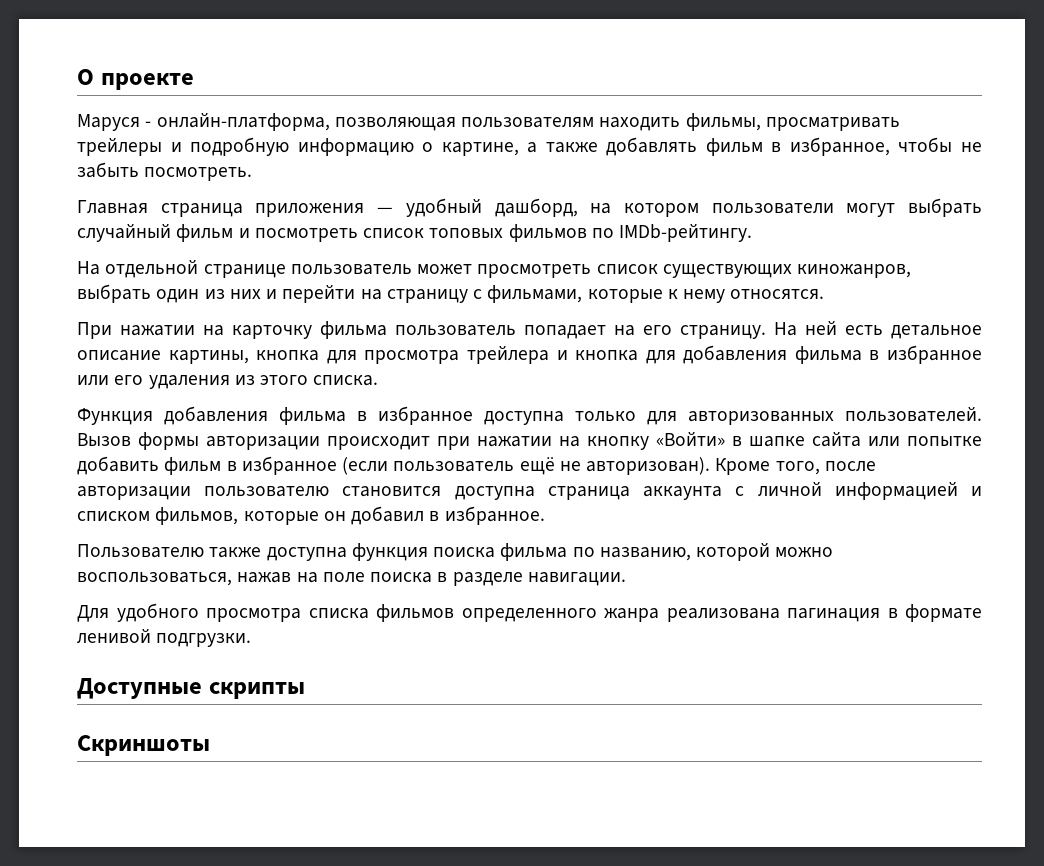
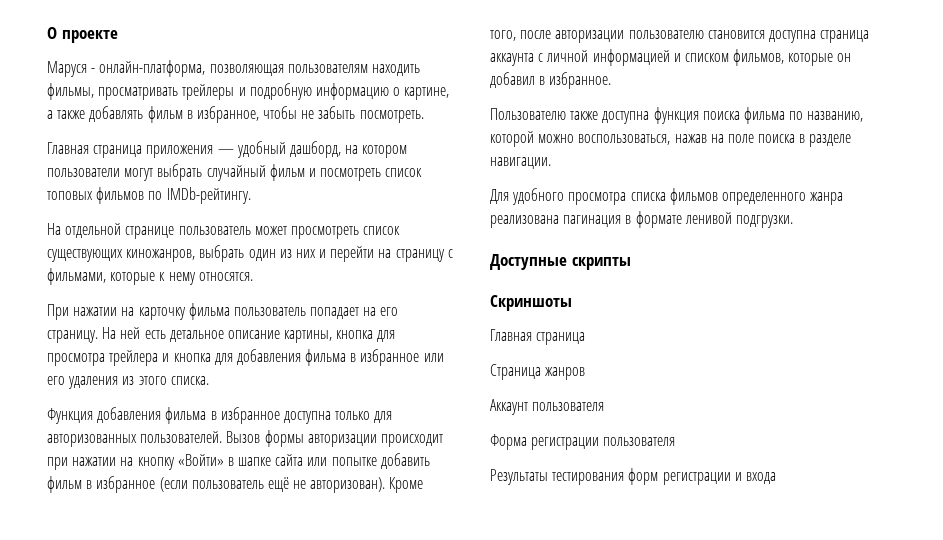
  Скриншоты
+ Главная страница
+ Страница жанров
+ Аккаунт пользователя
+ Форма регистрации пользователя
+ Результаты тестирования форм регистрации и входа

